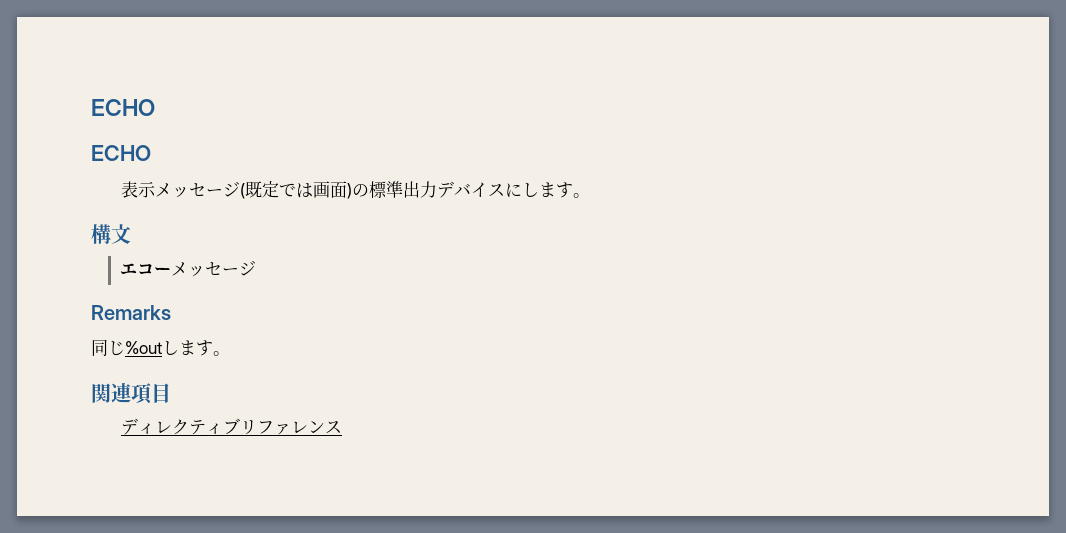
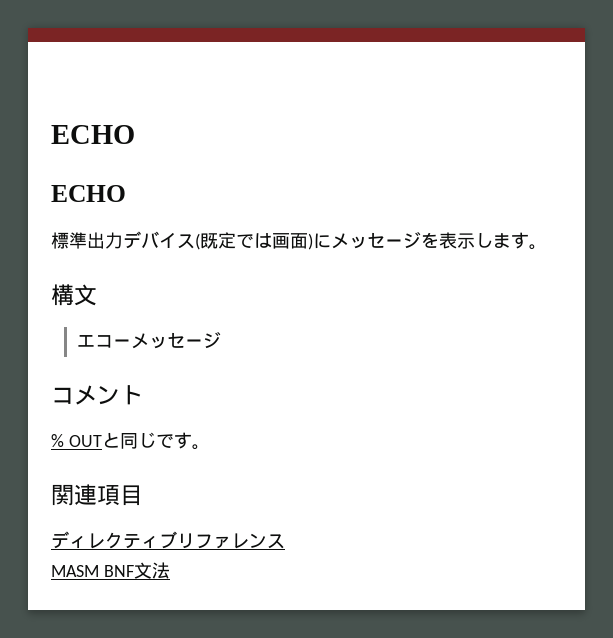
- 表示メッセージ(既定では画面)の標準出力デバイスにします。
+ 標準出力デバイス(既定では画面)にメッセージを表示します。
- Remarks
- 同じ%outします。
+ コメント
+ % OUTと同じです。
+ MASM BNF文法

